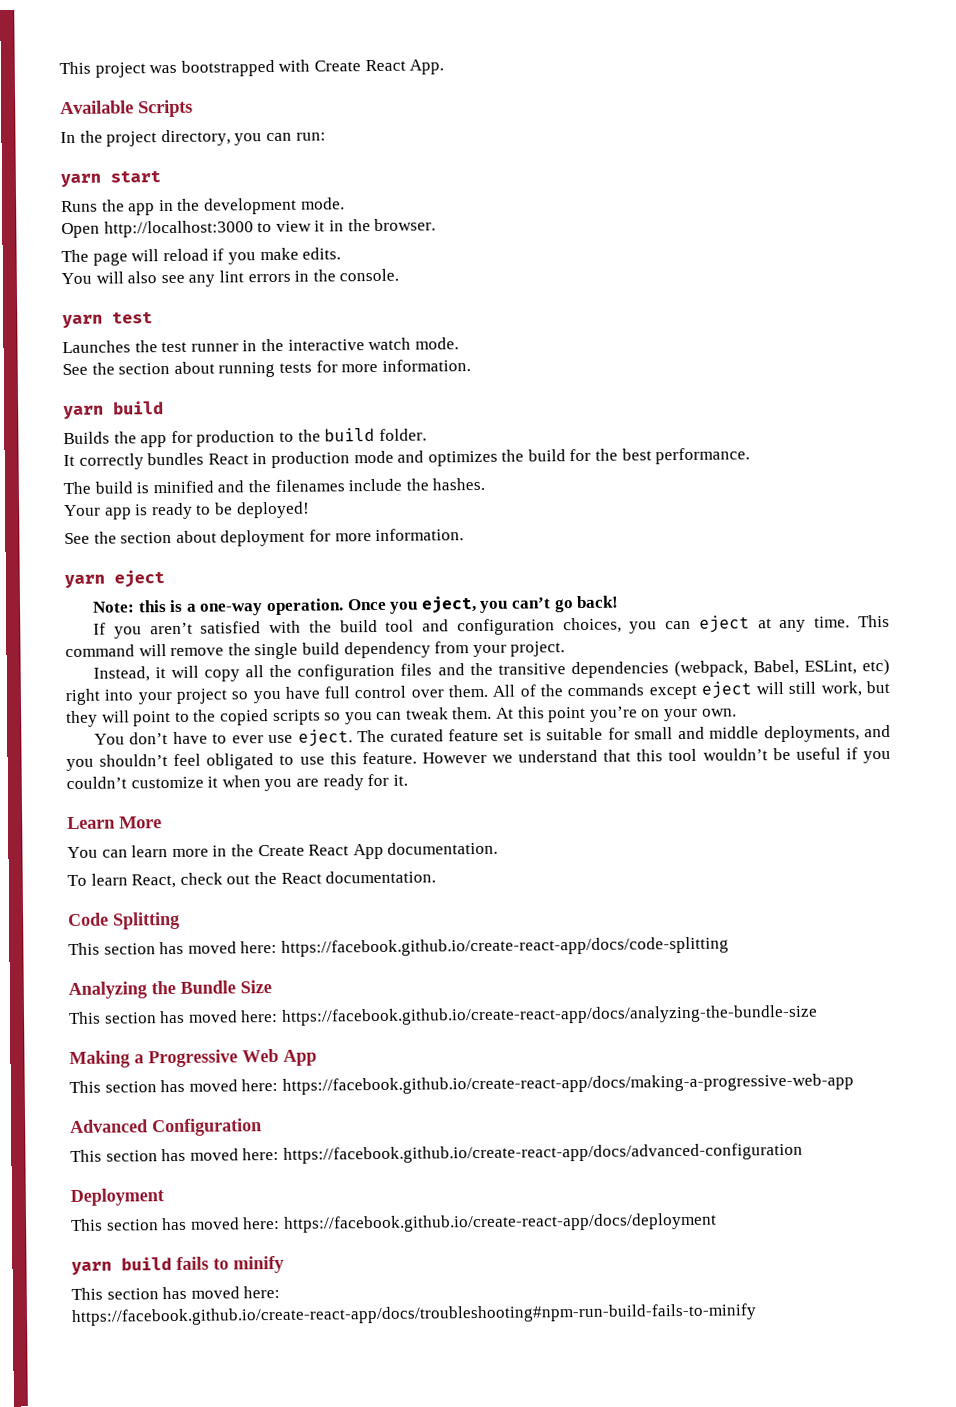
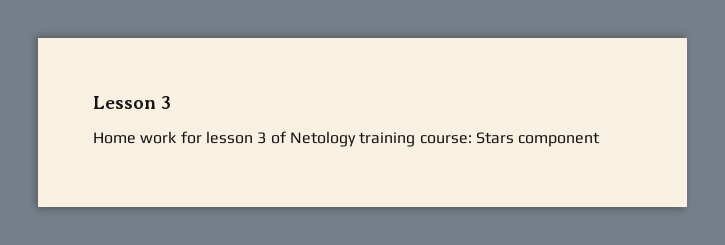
- This project was bootstrapped with Create React App.
- Available Scripts
- In the project directory, you can run:
- yarn start
- Runs the app in the development mode.
- Open http://localhost:3000 to view it in the browser.
- The page will reload if you make edits.
- You will also see any lint errors in the console.
- yarn test
- Launches the test runner in the interactive watch mode.
- See the section about running tests for more information.
- yarn build
- Builds the app for production to the build folder.
- It correctly bundles React in production mode and optimizes the build for the best performance.
- The build is minified and the filenames include the hashes.
- Your app is ready to be deployed!
- See the section about deployment for more information.
- yarn eject
- Note: this is a one-way operation. Once you eject, you can’t go back!
- If you aren’t satisfied with the build tool and configuration choices, you can eject at any time. This command will remove the single build dependency from your project.
- Instead, it will copy all the configuration files and the transitive dependencies (webpack, Babel, ESLint, etc) right into your project so you have full control over them. All of the commands except eject will still work, but they will point to the copied scripts so you can tweak them. At this point you’re on your own.
- You don’t have to ever use eject. The curated feature set is suitable for small and middle deployments, and you shouldn’t feel obligated to use this feature. However we understand that this tool wouldn’t be useful if you couldn’t customize it when you are ready for it.
- Learn More
- You can learn more in the Create React App documentation.
- To learn React, check out the React documentation.
- Code Splitting
- This section has moved here: https://facebook.github.io/create-react-app/docs/code-splitting
- Analyzing the Bundle Size
- This section has moved here: https://facebook.github.io/create-react-app/docs/analyzing-the-bundle-size
- Making a Progressive Web App
- This section has moved here: https://facebook.github.io/create-react-app/docs/making-a-progressive-web-app
- Advanced Configuration
- This section has moved here: https://facebook.github.io/create-react-app/docs/advanced-configuration
- Deployment
- This section has moved here: https://facebook.github.io/create-react-app/docs/deployment
- yarn build fails to minify
- This section has moved here: https://facebook.github.io/create-react-app/docs/troubleshooting#npm-run-build-fails-to-minify
+ Lesson 3
+ Home work for lesson 3 of Netology training course: Stars component

